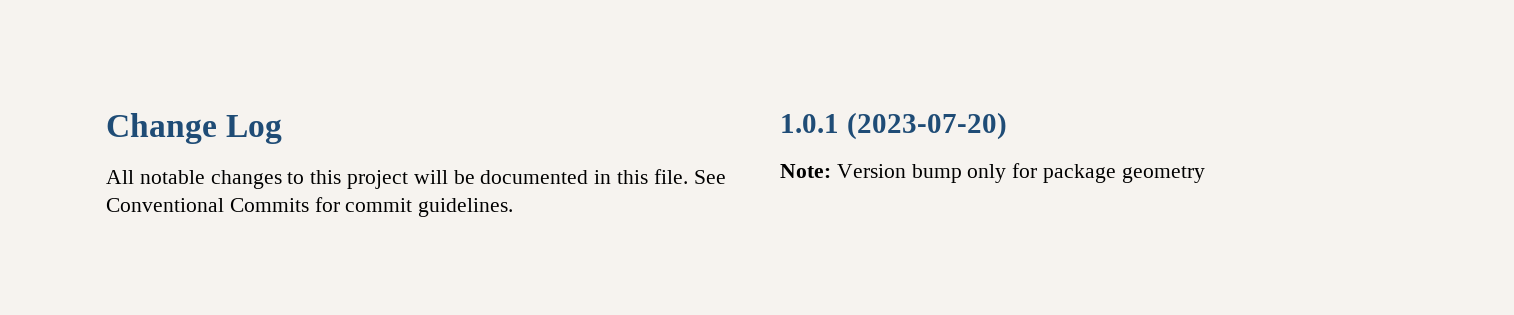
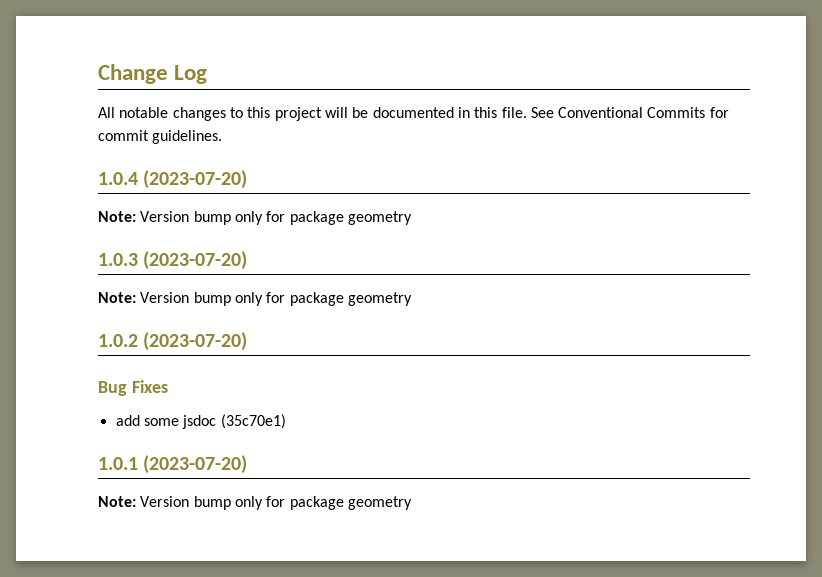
+ 1.0.4 (2023-07-20)
+ Note: Version bump only for package geometry
+ 1.0.3 (2023-07-20)
+ Note: Version bump only for package geometry
+ 1.0.2 (2023-07-20)
+ Bug Fixes
+ add some jsdoc (35c70e1)

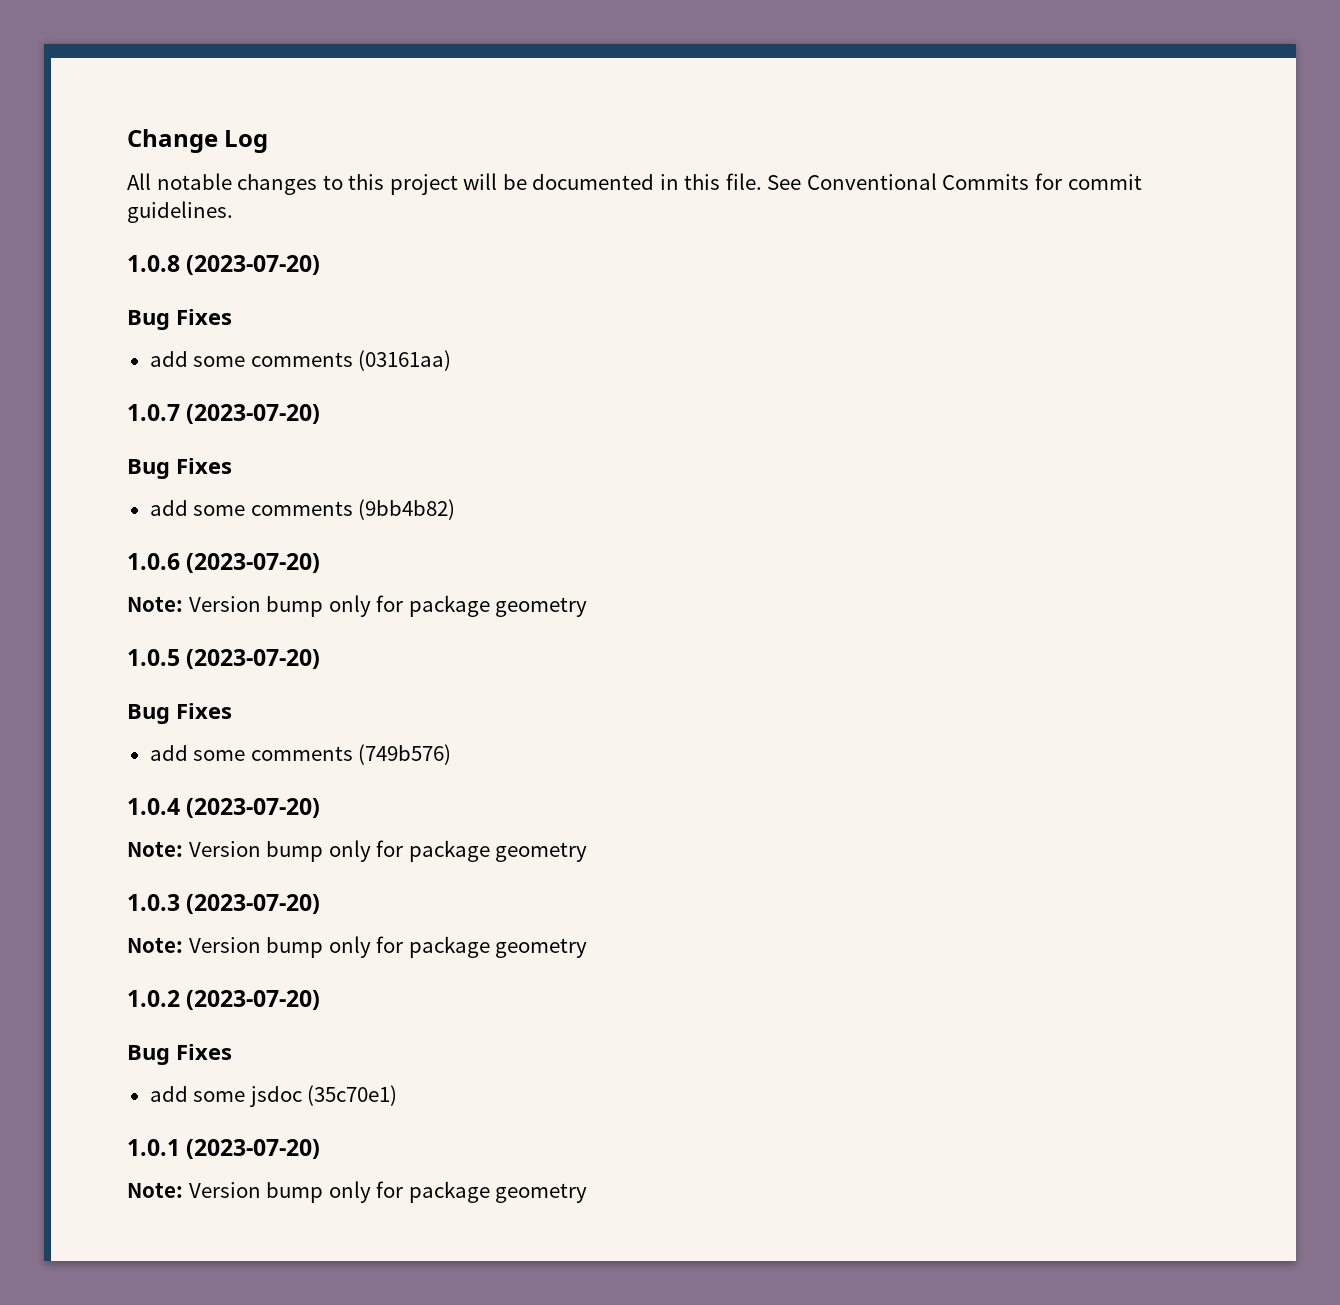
+ 1.0.8 (2023-07-20)
+ Bug Fixes
+ add some comments (03161aa)
+ 1.0.7 (2023-07-20)
+ Bug Fixes
+ add some comments (9bb4b82)
+ 1.0.6 (2023-07-20)
+ Note: Version bump only for package geometry
+ 1.0.5 (2023-07-20)
+ Bug Fixes
+ add some comments (749b576)

